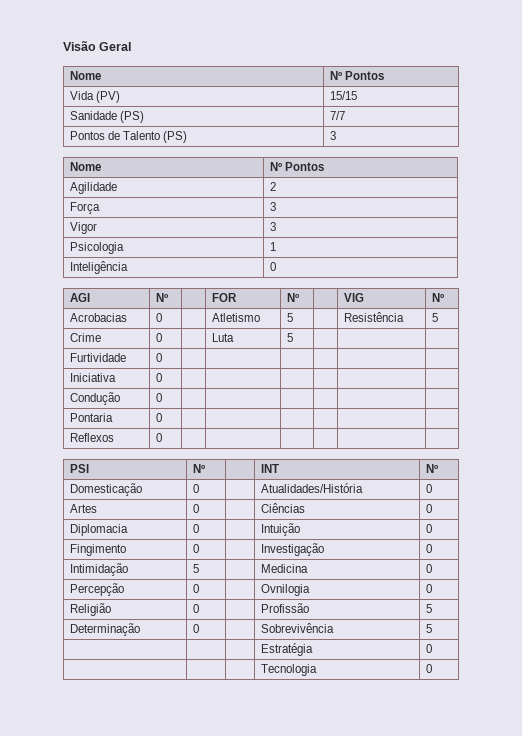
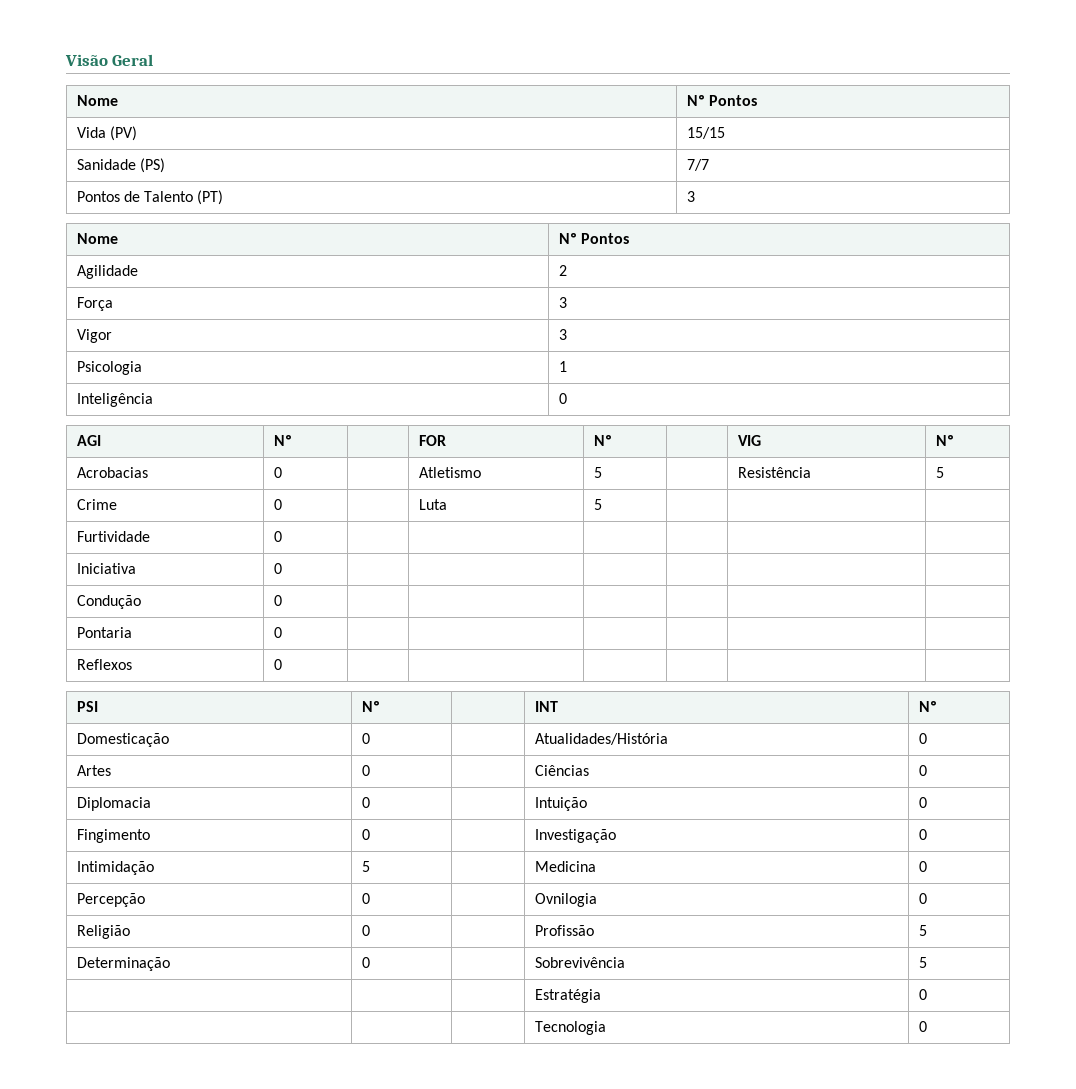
- Pontos de Talento (PS) | 3
+ Pontos de Talento (PT) | 3

